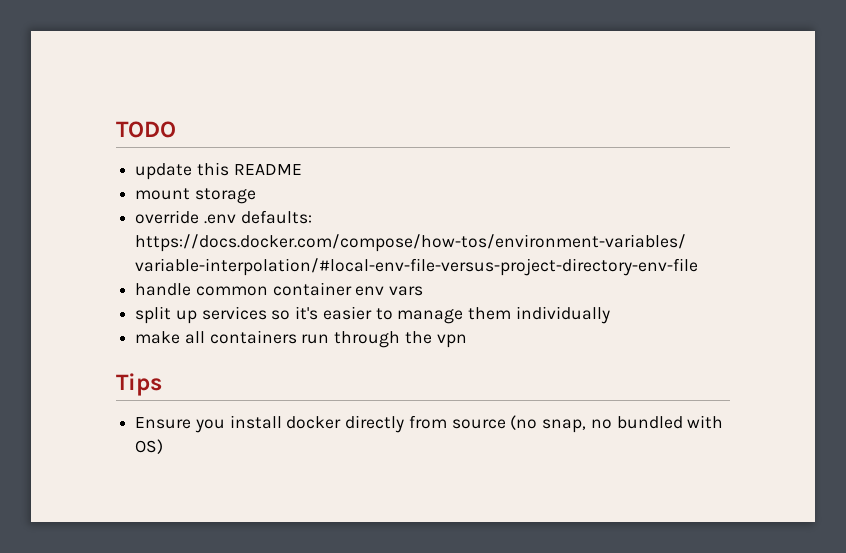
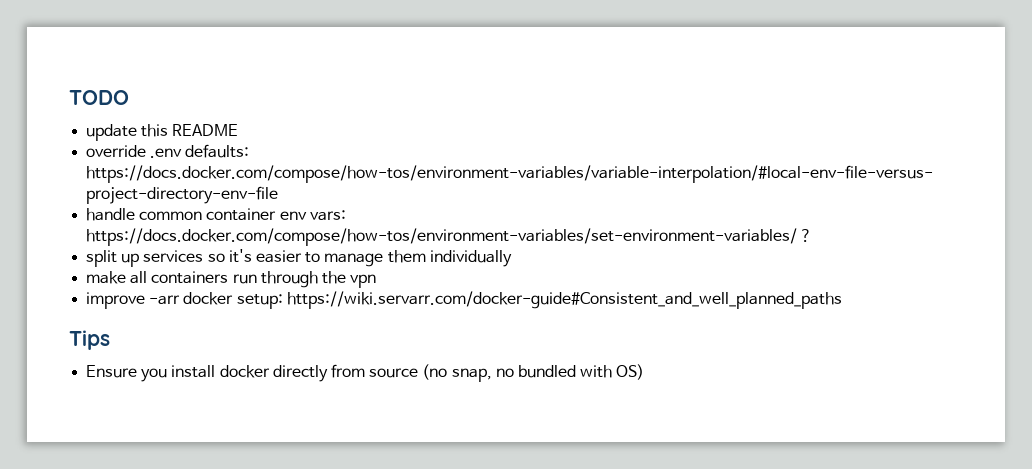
- mount storage
- handle common container env vars
+ handle common container env vars: https://docs.docker.com/compose/how-tos/environment-variables/set-environment-variables/ ?
+ improve -arr docker setup: https://wiki.servarr.com/docker-guide#Consistent_and_well_planned_paths

